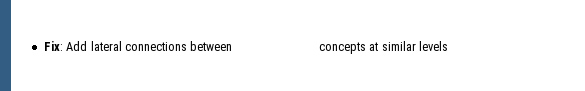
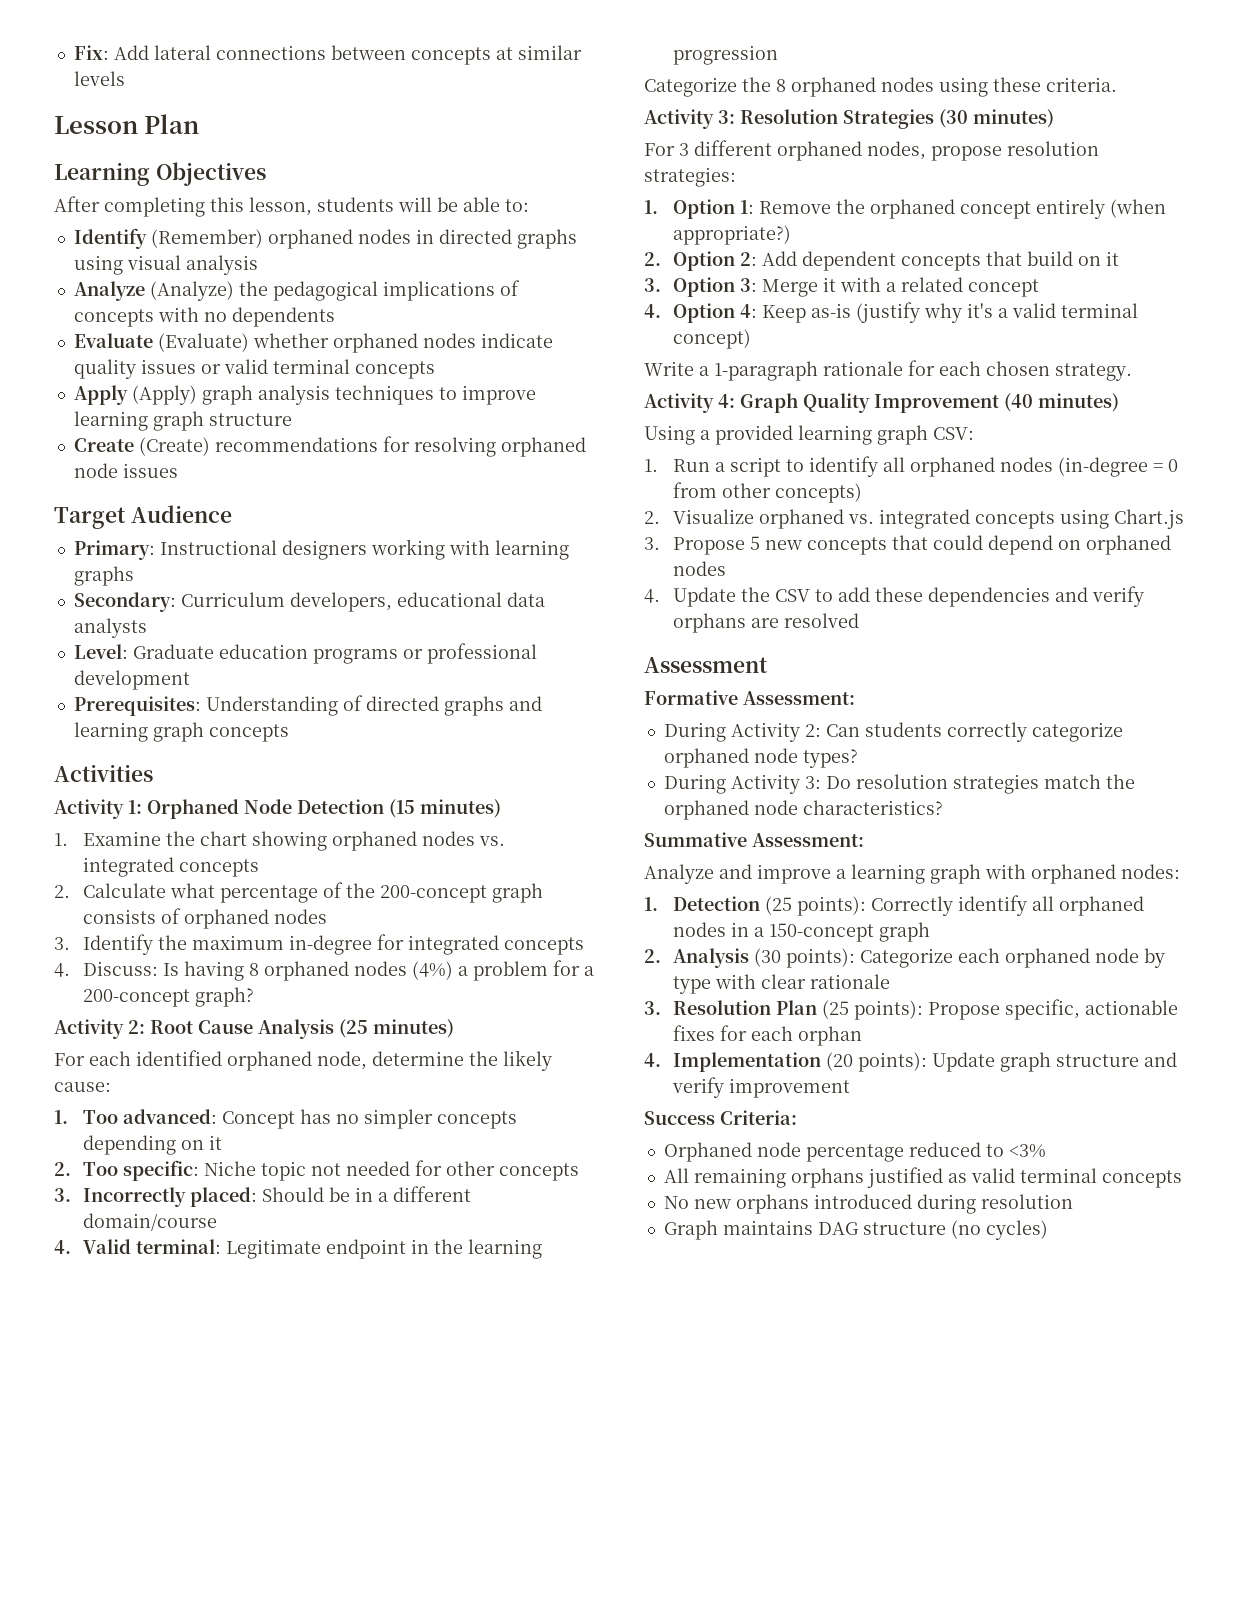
+ Lesson Plan
+ Learning Objectives
+ After completing this lesson, students will be able to:
+ Identify (Remember) orphaned nodes in directed graphs using visual analysis
+ Analyze (Analyze) the pedagogical implications of concepts with no dependents
+ Evaluate (Evaluate) whether orphaned nodes indicate quality issues or valid terminal concepts
+ Apply (Apply) graph analysis techniques to improve learning graph structure
+ Create (Create) recommendations for resolving orphaned node issues
+ Target Audience
+ Primary: Instructional designers working with learning graphs
+ Secondary: Curriculum developers, educational data analysts
+ Level: Graduate education programs or professional development
+ Prerequisites: Understanding of directed graphs and learning graph concepts
+ Activities
+ Activity 1: Orphaned Node Detection (15 minutes)
+ 1. Examine the chart showing orphaned nodes vs. integrated concepts
+ 2. Calculate what percentage of the 200-concept graph consists of orphaned nodes
+ 3. Identify the maximum in-degree for integrated concepts
+ 4. Discuss: Is having 8 orphaned nodes (4%) a problem for a 200-concept graph?
+ Activity 2: Root Cause Analysis (25 minutes)
+ For each identified orphaned node, determine the likely cause:
+ 1. Too advanced: Concept has no simpler concepts depending on it
+ 2. Too specific: Niche topic not needed for other concepts
+ 3. Incorrectly placed: Should be in a different domain/course
+ 4. Valid terminal: Legitimate endpoint in the learning progression
+ Categorize the 8 orphaned nodes using these criteria.
+ Activity 3: Resolution Strategies (30 minutes)
+ For 3 different orphaned nodes, propose resolution strategies:
+ 1. Option 1: Remove the orphaned concept entirely (when appropriate?)
+ 2. Option 2: Add dependent concepts that build on it
+ 3. Option 3: Merge it with a related concept
+ 4. Option 4: Keep as-is (justify why it's a valid terminal concept)
+ Write a 1-paragraph rationale for each chosen strategy.
+ Activity 4: Graph Quality Improvement (40 minutes)
+ Using a provided learning graph CSV:
+ 1. Run a script to identify all orphaned nodes (in-degree = 0 from other concepts)
+ 2. Visualize orphaned vs. integrated concepts using Chart.js
+ 3. Propose 5 new concepts that could depend on orphaned nodes
+ 4. Update the CSV to add these dependencies and verify orphans are resolved
+ Assessment
+ Formative Assessment:
+ During Activity 2: Can students correctly categorize orphaned node types?
+ During Activity 3: Do resolution strategies match the orphaned node characteristics?
+ Summative Assessment:
+ Analyze and improve a learning graph with orphaned nodes:
+ 1. Detection (25 points): Correctly identify all orphaned nodes in a 150-concept graph
+ 2. Analysis (30 points): Categorize each orphaned node by type with clear rationale
+ 3. Resolution Plan (25 points): Propose specific, actionable fixes for each orphan
+ 4. Implementation (20 points): Update graph structure and verify improvement
+ Success Criteria:
+ Orphaned node percentage reduced to <3%
+ All remaining orphans justified as valid terminal concepts
+ No new orphans introduced during resolution
+ Graph maintains DAG structure (no cycles)

